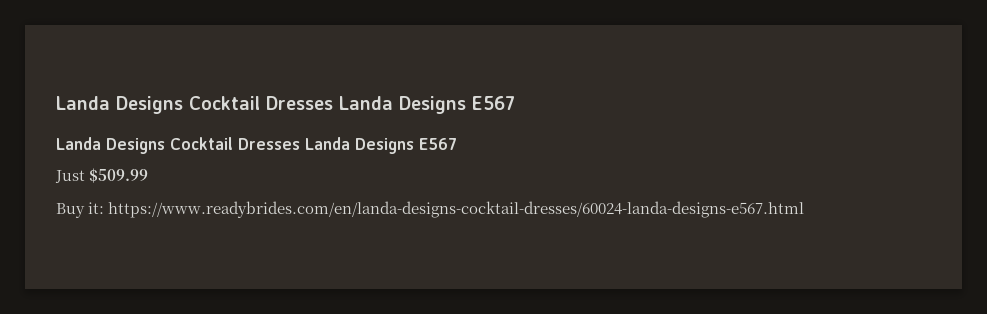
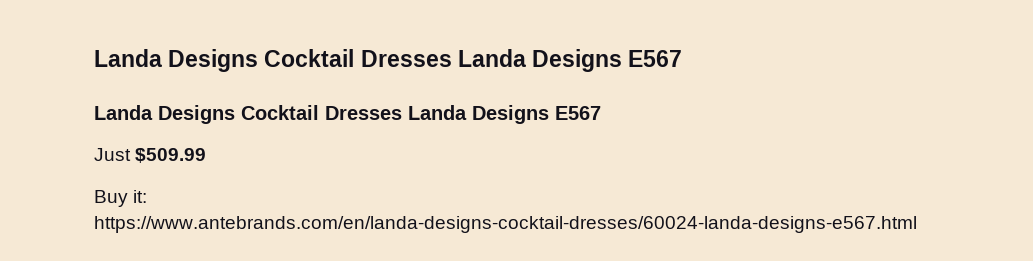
- Buy it: https://www.readybrides.com/en/landa-designs-cocktail-dresses/60024-landa-designs-e567.html
+ Buy it: https://www.antebrands.com/en/landa-designs-cocktail-dresses/60024-landa-designs-e567.html

